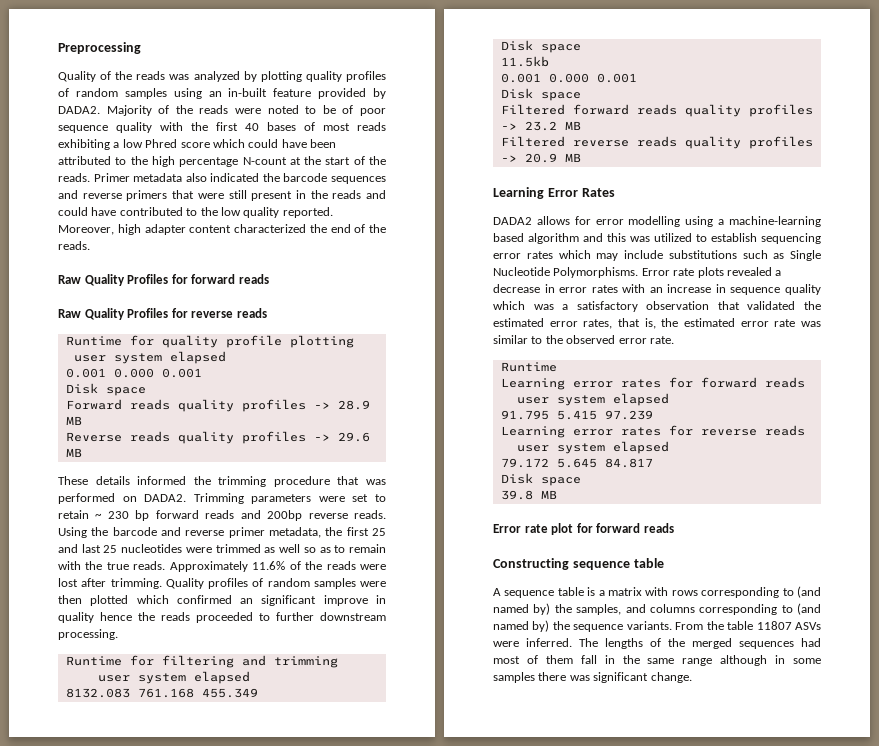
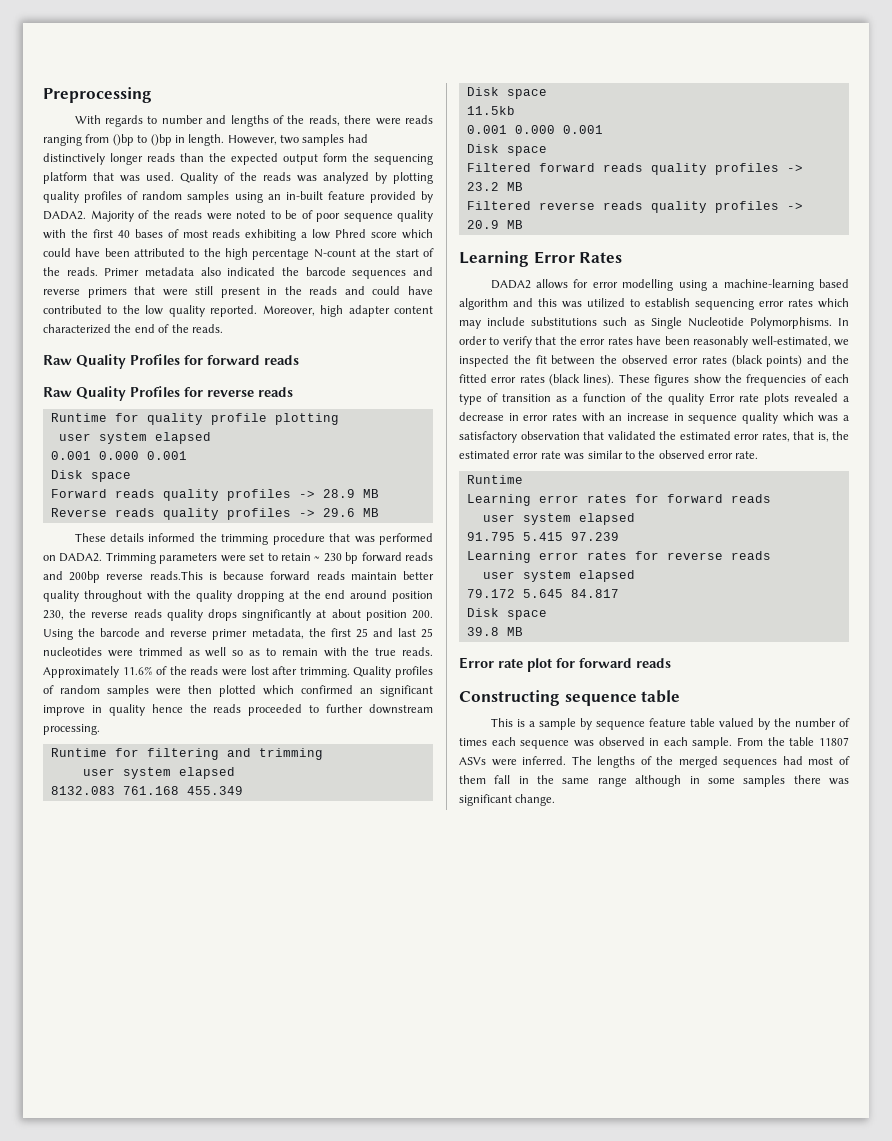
+ With regards to number and lengths of the reads, there were reads ranging from ()bp to ()bp in length. However, two samples had distinctively longer reads than the expected output form the sequencing platform that was used.
- Trimming parameters were set to retain ~ 230 bp forward reads and 200bp reverse reads. Using the barcode and reverse primer metadata, the first 25 and last 25 nucleotides were trimmed as well so as to remain with the true reads.
+ Trimming parameters were set to retain ~ 230 bp forward reads and 200bp reverse reads.This is because forward reads maintain better quality throughout with the quality dropping at the end around position 230, the reverse reads quality drops singnificantly at about position 200. Using the barcode and reverse primer metadata, the first 25 and last 25 nucleotides were trimmed as well so as to remain with the true reads.
- Error rate plots revealed a decrease in error rates with an increase in sequence quality which was a satisfactory observation that validated the estimated error rates, that is, the estimated error rate was similar to the observed error rate.
+ In order to verify that the error rates have been reasonably well-estimated, we inspected the fit between the observed error rates (black points) and the fitted error rates (black lines). These figures show the frequencies of each type of transition as a function of the quality Error rate plots revealed a decrease in error rates with an increase in sequence quality which was a satisfactory observation that validated the estimated error rates, that is, the estimated error rate was similar to the observed error rate.
- A sequence table is a matrix with rows corresponding to (and named by) the samples, and columns corresponding to (and named by) the sequence variants.
+ This is a sample by sequence feature table valued by the number of times each sequence was observed in each sample.

